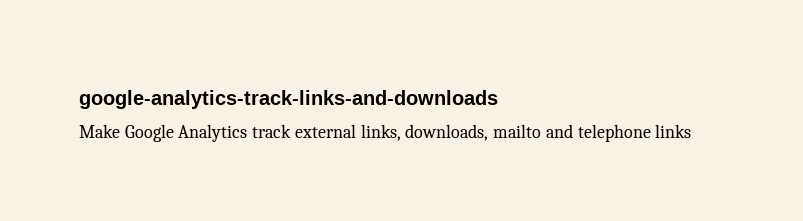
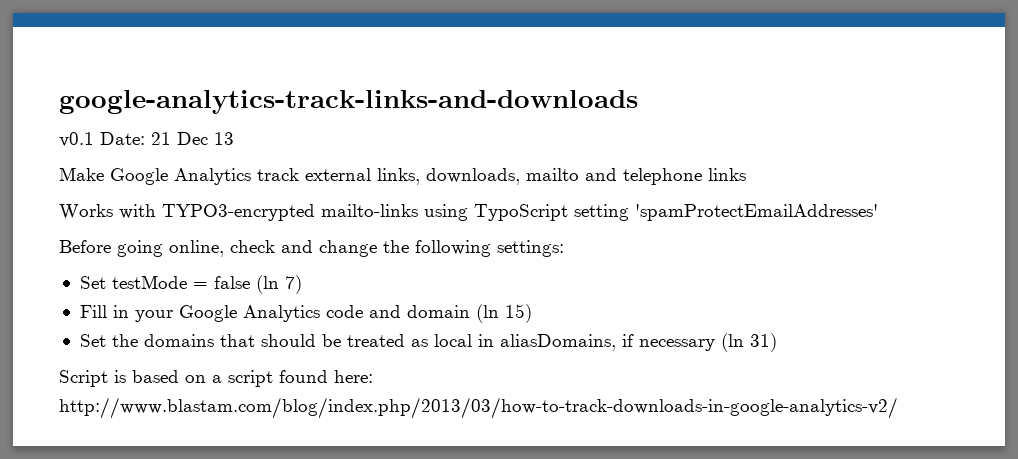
+ v0.1 Date: 21 Dec 13
+ Works with TYPO3-encrypted mailto-links using TypoScript setting 'spamProtectEmailAddresses'
+ Before going online, check and change the following settings:
+ Set testMode = false (ln 7)
+ Fill in your Google Analytics code and domain (ln 15)
+ Set the domains that should be treated as local in aliasDomains, if necessary (ln 31)
+ Script is based on a script found here: http://www.blastam.com/blog/index.php/2013/03/how-to-track-downloads-in-google-analytics-v2/

